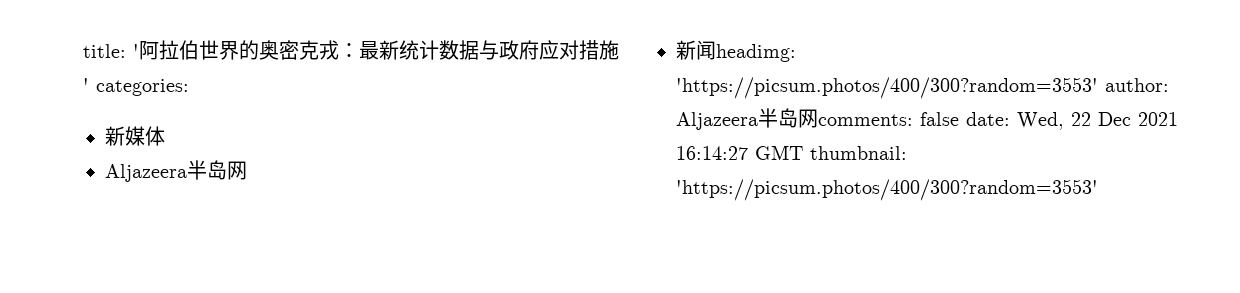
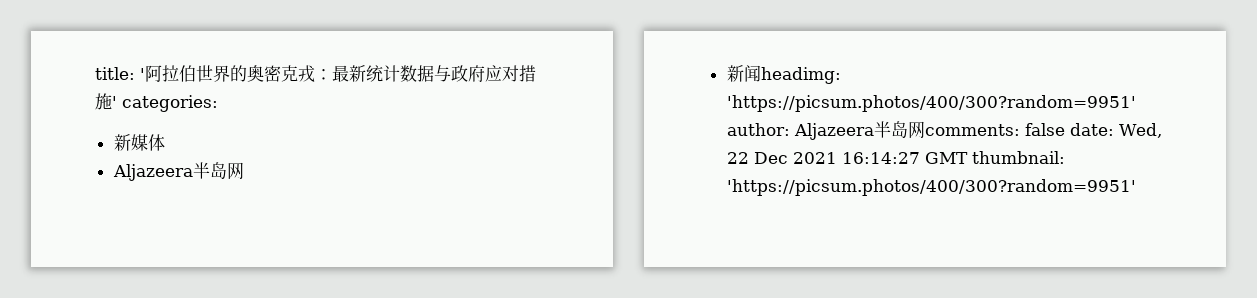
- 新闻headimg: 'https://picsum.photos/400/300?random=3553' author: Aljazeera半岛网comments: false date: Wed, 22 Dec 2021 16:14:27 GMT thumbnail: 'https://picsum.photos/400/300?random=3553'
+ 新闻headimg: 'https://picsum.photos/400/300?random=9951' author: Aljazeera半岛网comments: false date: Wed, 22 Dec 2021 16:14:27 GMT thumbnail: 'https://picsum.photos/400/300?random=9951'

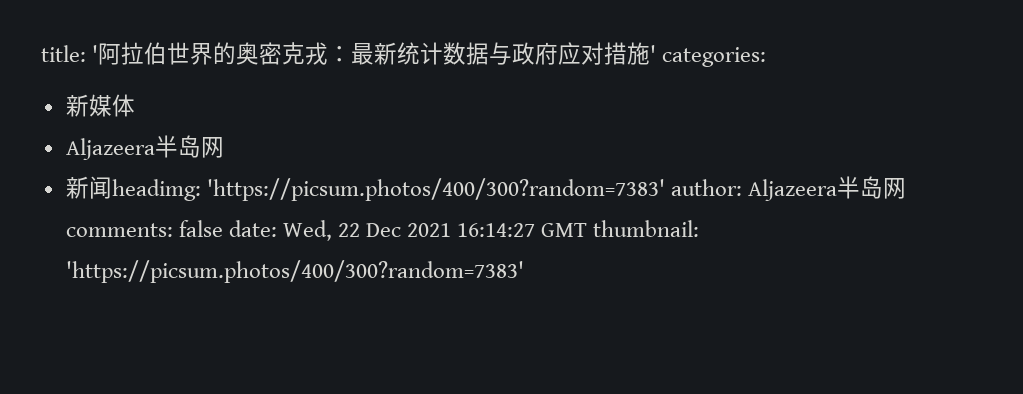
- 新闻headimg: 'https://picsum.photos/400/300?random=9951' author: Aljazeera半岛网comments: false date: Wed, 22 Dec 2021 16:14:27 GMT thumbnail: 'https://picsum.photos/400/300?random=9951'
+ 新闻headimg: 'https://picsum.photos/400/300?random=7383' author: Aljazeera半岛网comments: false date: Wed, 22 Dec 2021 16:14:27 GMT thumbnail: 'https://picsum.photos/400/300?random=7383'

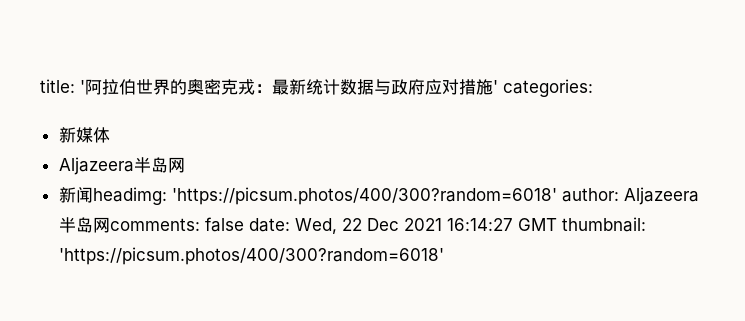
- 新闻headimg: 'https://picsum.photos/400/300?random=7383' author: Aljazeera半岛网comments: false date: Wed, 22 Dec 2021 16:14:27 GMT thumbnail: 'https://picsum.photos/400/300?random=7383'
+ 新闻headimg: 'https://picsum.photos/400/300?random=6018' author: Aljazeera半岛网comments: false date: Wed, 22 Dec 2021 16:14:27 GMT thumbnail: 'https://picsum.photos/400/300?random=6018'

